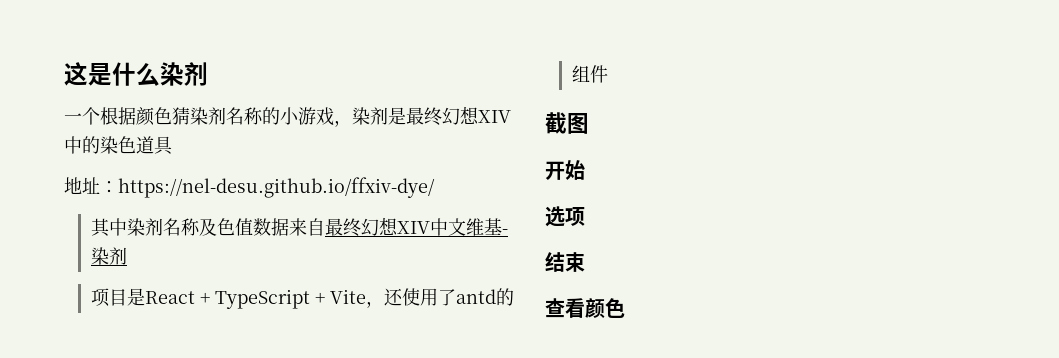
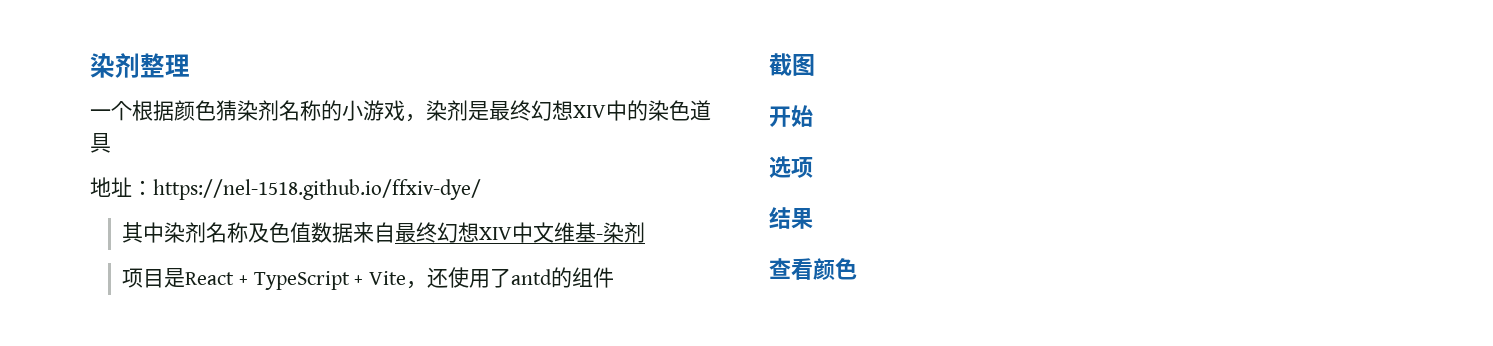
- 这是什么染剂
+ 染剂整理
- 地址：https://nel-desu.github.io/ffxiv-dye/
+ 地址：https://nel-1518.github.io/ffxiv-dye/
- 结束
+ 结果

